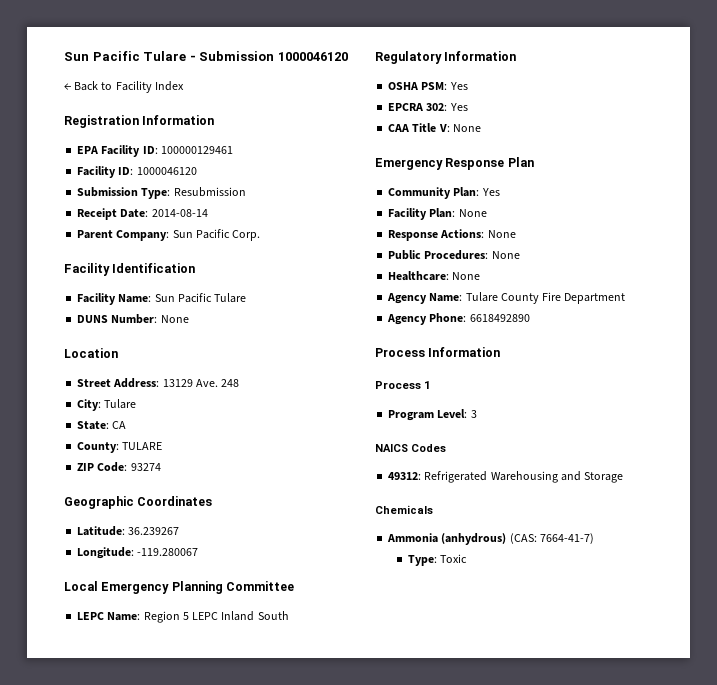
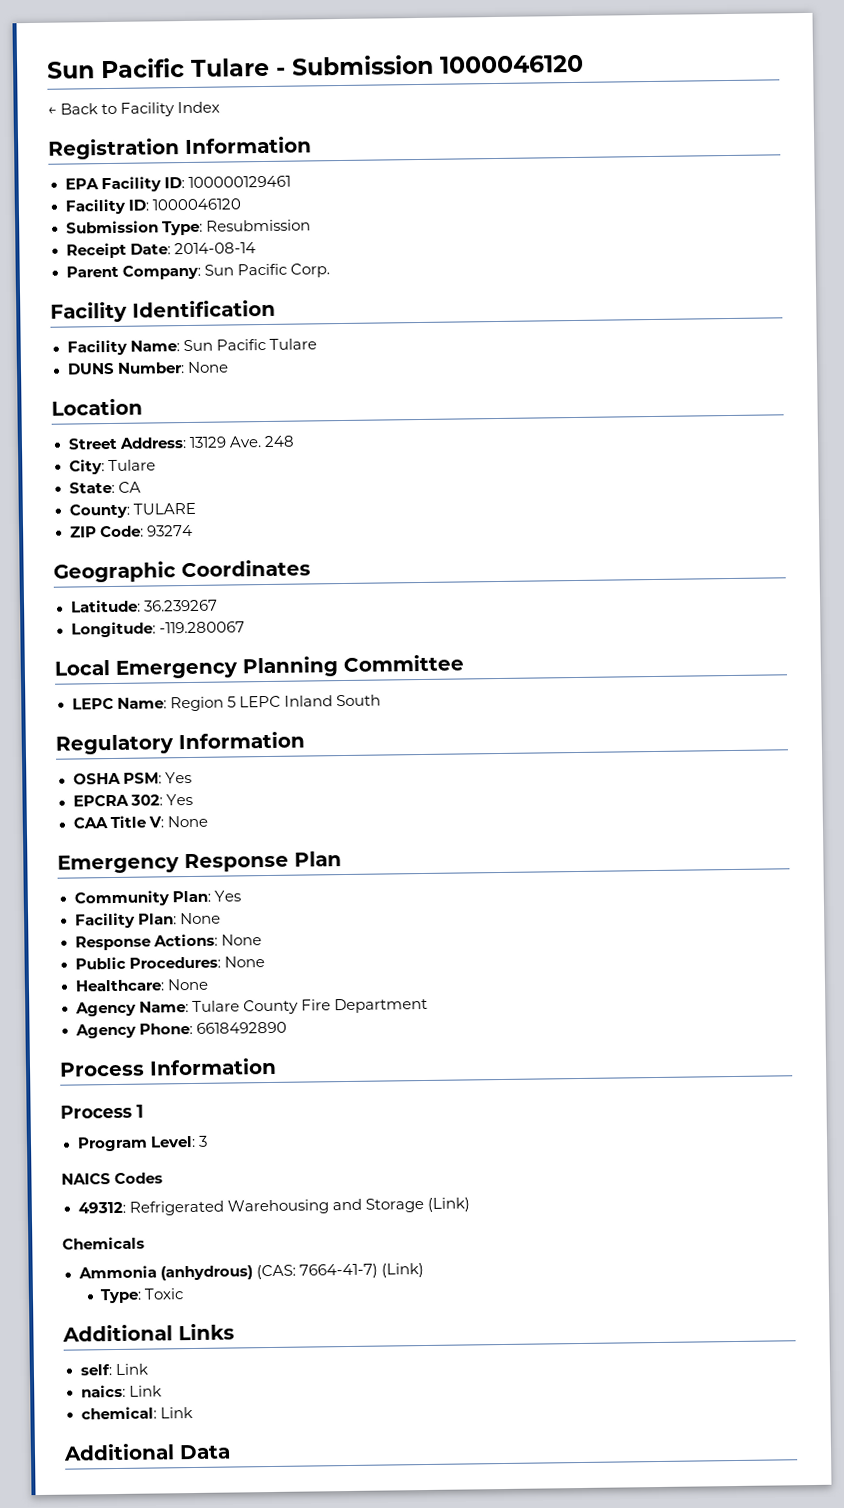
- 49312: Refrigerated Warehousing and Storage
+ 49312: Refrigerated Warehousing and Storage (Link)
- Ammonia (anhydrous) (CAS: 7664-41-7)
+ Ammonia (anhydrous) (CAS: 7664-41-7) (Link)
+ Additional Links
+ self: Link
+ naics: Link
+ chemical: Link
+ Additional Data

